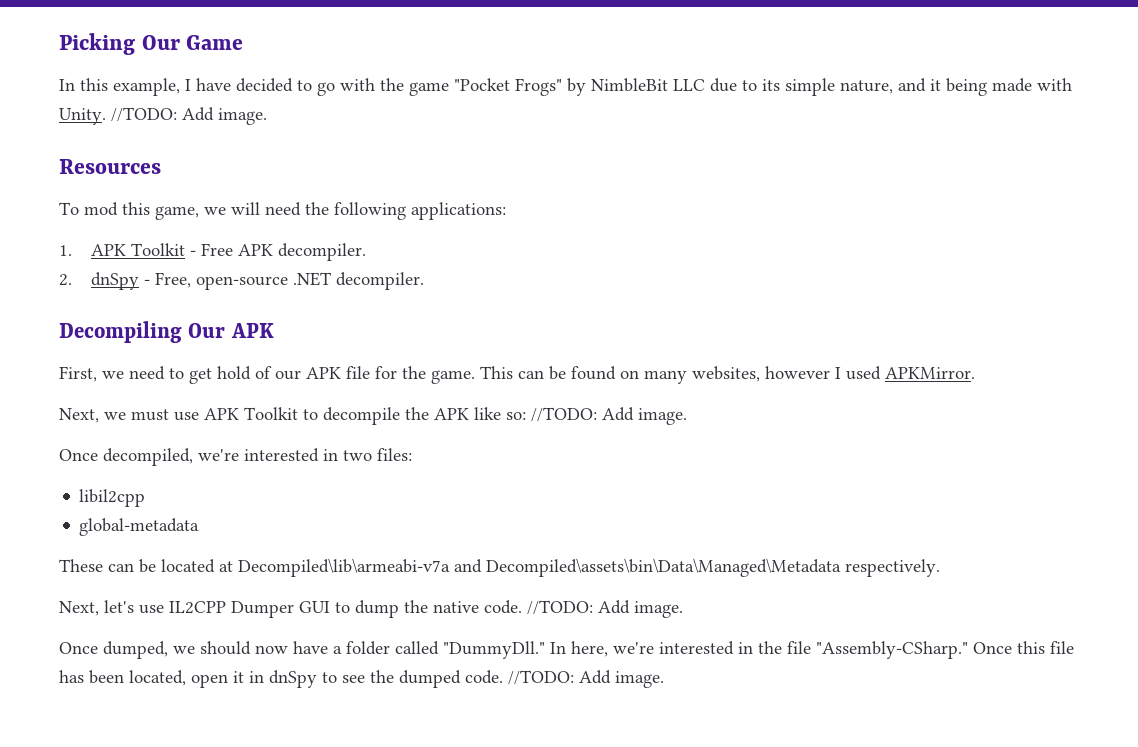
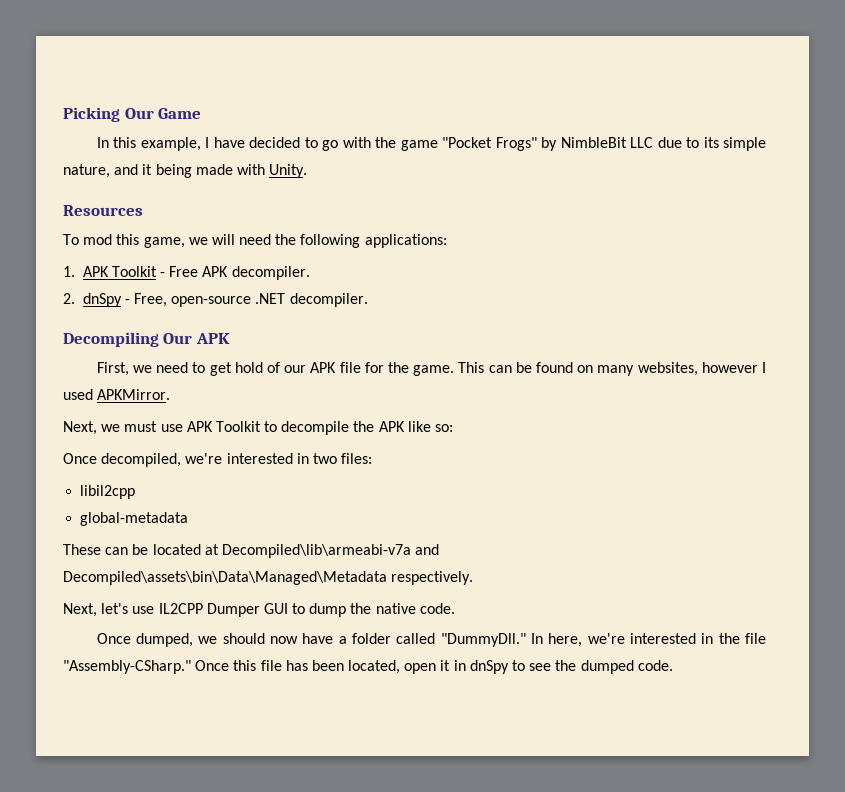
- In this example, I have decided to go with the game "Pocket Frogs" by NimbleBit LLC due to its simple nature, and it being made with Unity. //TODO: Add image.
+ In this example, I have decided to go with the game "Pocket Frogs" by NimbleBit LLC due to its simple nature, and it being made with Unity.
- Next, we must use APK Toolkit to decompile the APK like so: //TODO: Add image.
+ Next, we must use APK Toolkit to decompile the APK like so:
- Next, let's use IL2CPP Dumper GUI to dump the native code. //TODO: Add image.
+ Next, let's use IL2CPP Dumper GUI to dump the native code.
- Once this file has been located, open it in dnSpy to see the dumped code. //TODO: Add image.
+ Once this file has been located, open it in dnSpy to see the dumped code.

